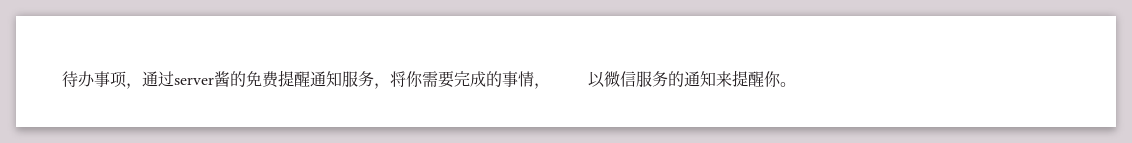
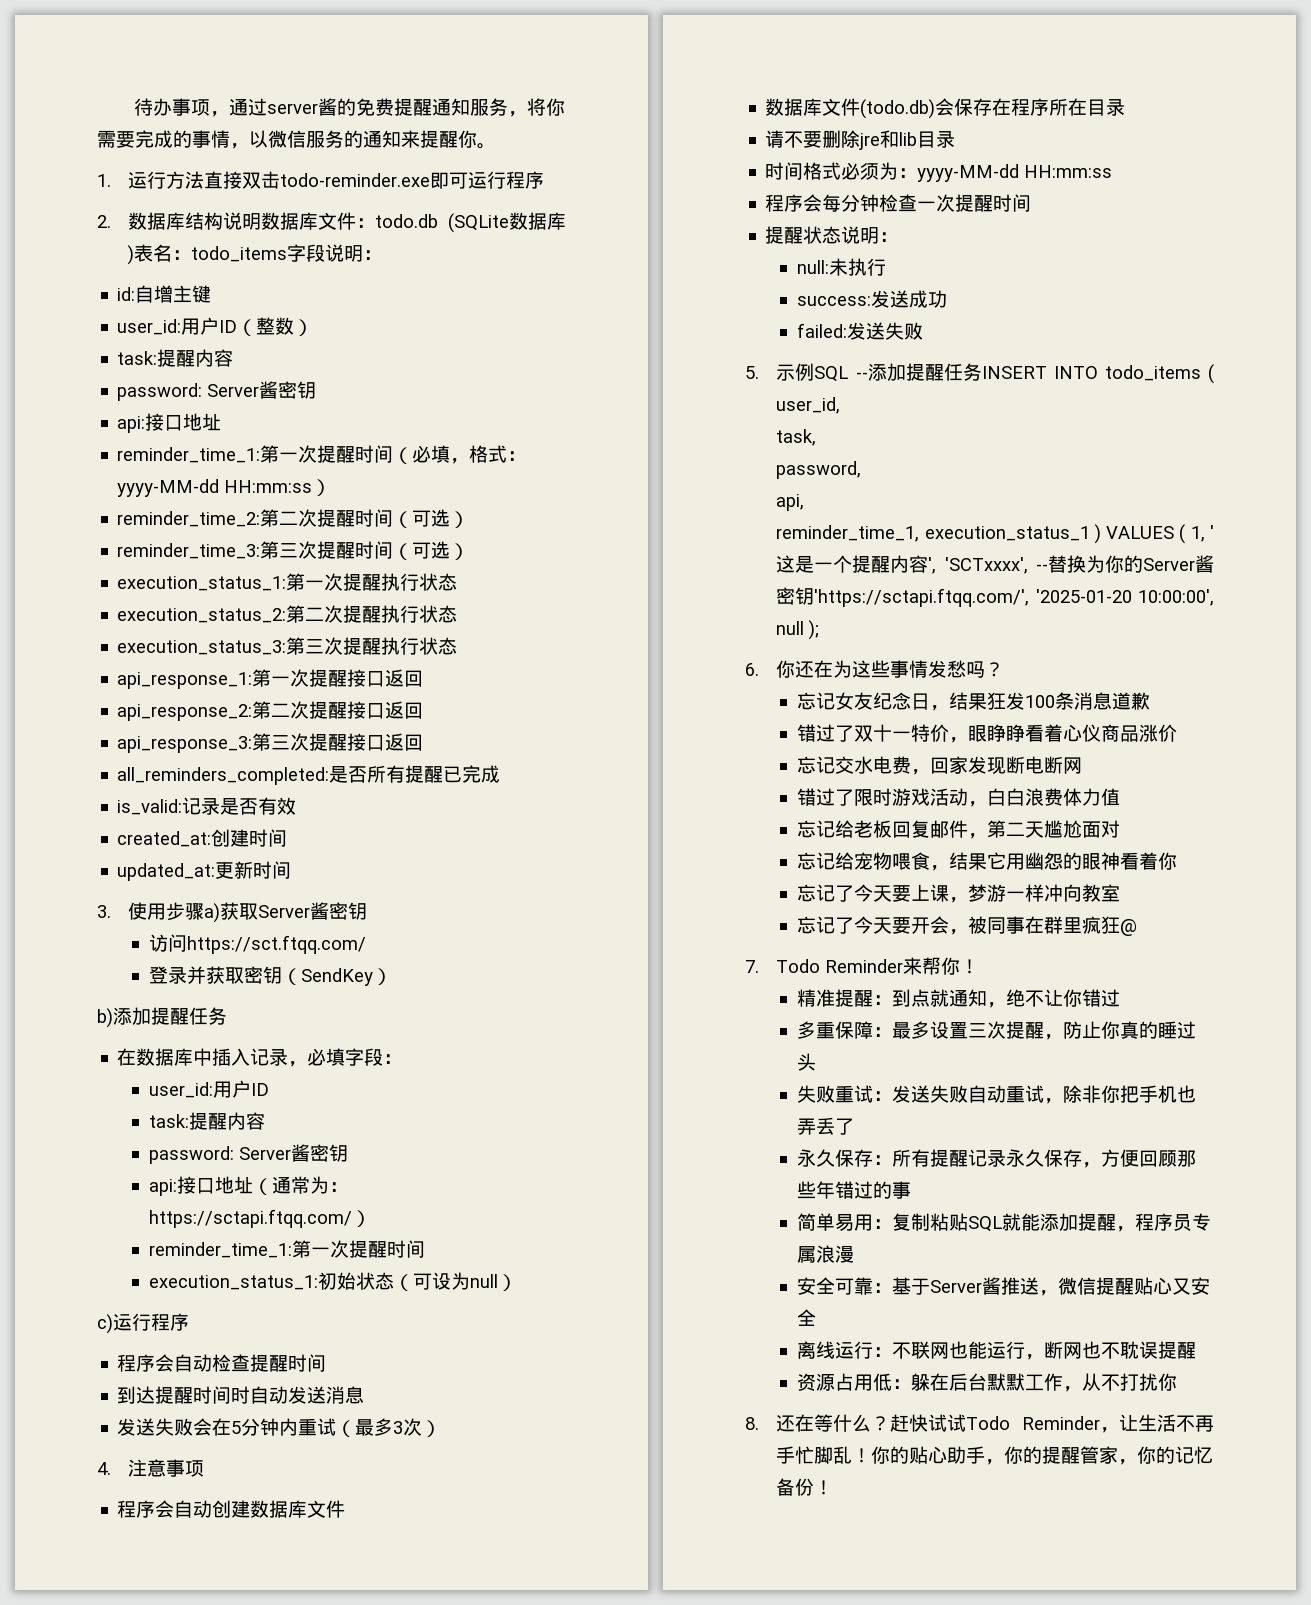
+ 1.运行方法直接双击todo-reminder.exe即可运行程序
+ 2.数据库结构说明数据库文件：todo.db (SQLite数据库)表名：todo_items字段说明：
+ id:自增主键
+ user_id:用户ID（整数）
+ task:提醒内容
+ password: Server酱密钥
+ api:接口地址
+ reminder_time_1:第一次提醒时间（必填，格式：yyyy-MM-dd HH:mm:ss）
+ reminder_time_2:第二次提醒时间（可选）
+ reminder_time_3:第三次提醒时间（可选）
+ execution_status_1:第一次提醒执行状态
+ execution_status_2:第二次提醒执行状态
+ execution_status_3:第三次提醒执行状态
+ api_response_1:第一次提醒接口返回
+ api_response_2:第二次提醒接口返回
+ api_response_3:第三次提醒接口返回
+ all_reminders_completed:是否所有提醒已完成
+ is_valid:记录是否有效
+ created_at:创建时间
+ updated_at:更新时间
+ 3.使用步骤a)获取Server酱密钥
+ 访问https://sct.ftqq.com/
+ 登录并获取密钥（SendKey）
+ b)添加提醒任务
+ 在数据库中插入记录，必填字段：
+ user_id:用户ID
+ task:提醒内容
+ password: Server酱密钥
+ api:接口地址（通常为：https://sctapi.ftqq.com/）
+ reminder_time_1:第一次提醒时间
+ execution_status_1:初始状态（可设为null）
+ c)运行程序
+ 程序会自动检查提醒时间
+ 到达提醒时间时自动发送消息
+ 发送失败会在5分钟内重试（最多3次）
+ 4.注意事项
+ 程序会自动创建数据库文件
+ 数据库文件(todo.db)会保存在程序所在目录
+ 请不要删除jre和lib目录
+ 时间格式必须为：yyyy-MM-dd HH:mm:ss
+ 程序会每分钟检查一次提醒时间
+ 提醒状态说明：
+ null:未执行
+ success:发送成功
+ failed:发送失败
+ 5.示例SQL --添加提醒任务INSERT INTO todo_items ( user_id,
+ task,
+ password,
+ api,
+ reminder_time_1, execution_status_1 ) VALUES ( 1, '这是一个提醒内容', 'SCTxxxx', --替换为你的Server酱密钥'https://sctapi.ftqq.com/', '2025-01-20 10:00:00', null );
+ 6.你还在为这些事情发愁吗？
+ 忘记女友纪念日，结果狂发100条消息道歉
+ 错过了双十一特价，眼睁睁看着心仪商品涨价
+ 忘记交水电费，回家发现断电断网
+ 错过了限时游戏活动，白白浪费体力值
+ 忘记给老板回复邮件，第二天尴尬面对
+ 忘记给宠物喂食，结果它用幽怨的眼神看着你
+ 忘记了今天要上课，梦游一样冲向教室
+ 忘记了今天要开会，被同事在群里疯狂@
+ 7. Todo Reminder来帮你！
+ 精准提醒：到点就通知，绝不让你错过
+ 多重保障：最多设置三次提醒，防止你真的睡过头
+ 失败重试：发送失败自动重试，除非你把手机也弄丢了
+ 永久保存：所有提醒记录永久保存，方便回顾那些年错过的事
+ 简单易用：复制粘贴SQL就能添加提醒，程序员专属浪漫
+ 安全可靠：基于Server酱推送，微信提醒贴心又安全
+ 离线运行：不联网也能运行，断网也不耽误提醒
+ 资源占用低：躲在后台默默工作，从不打扰你
+ 8.还在等什么？赶快试试Todo Reminder，让生活不再手忙脚乱！你的贴心助手，你的提醒管家，你的记忆备份！

